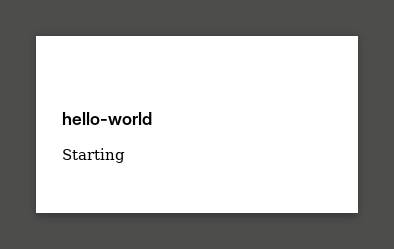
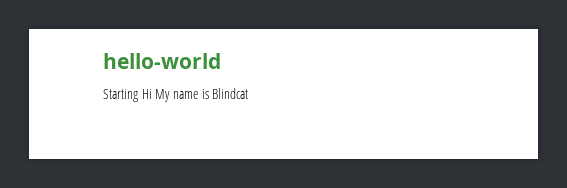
- Starting
+ Starting Hi My name is Blindcat

